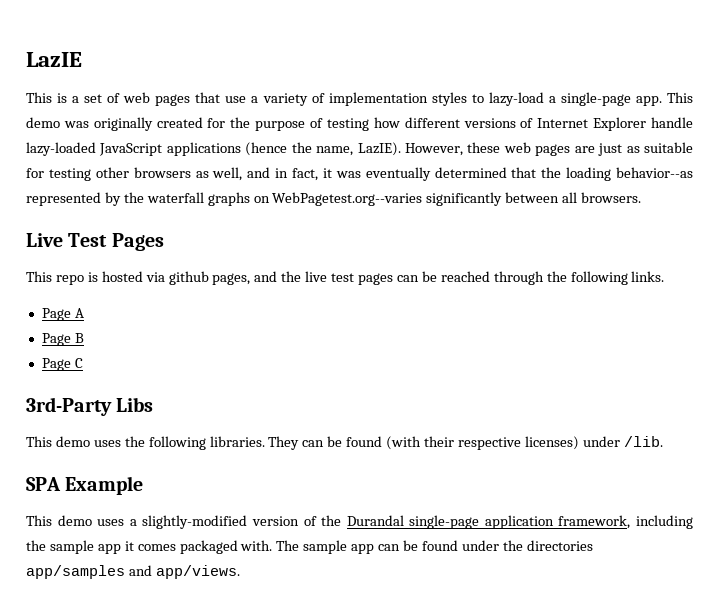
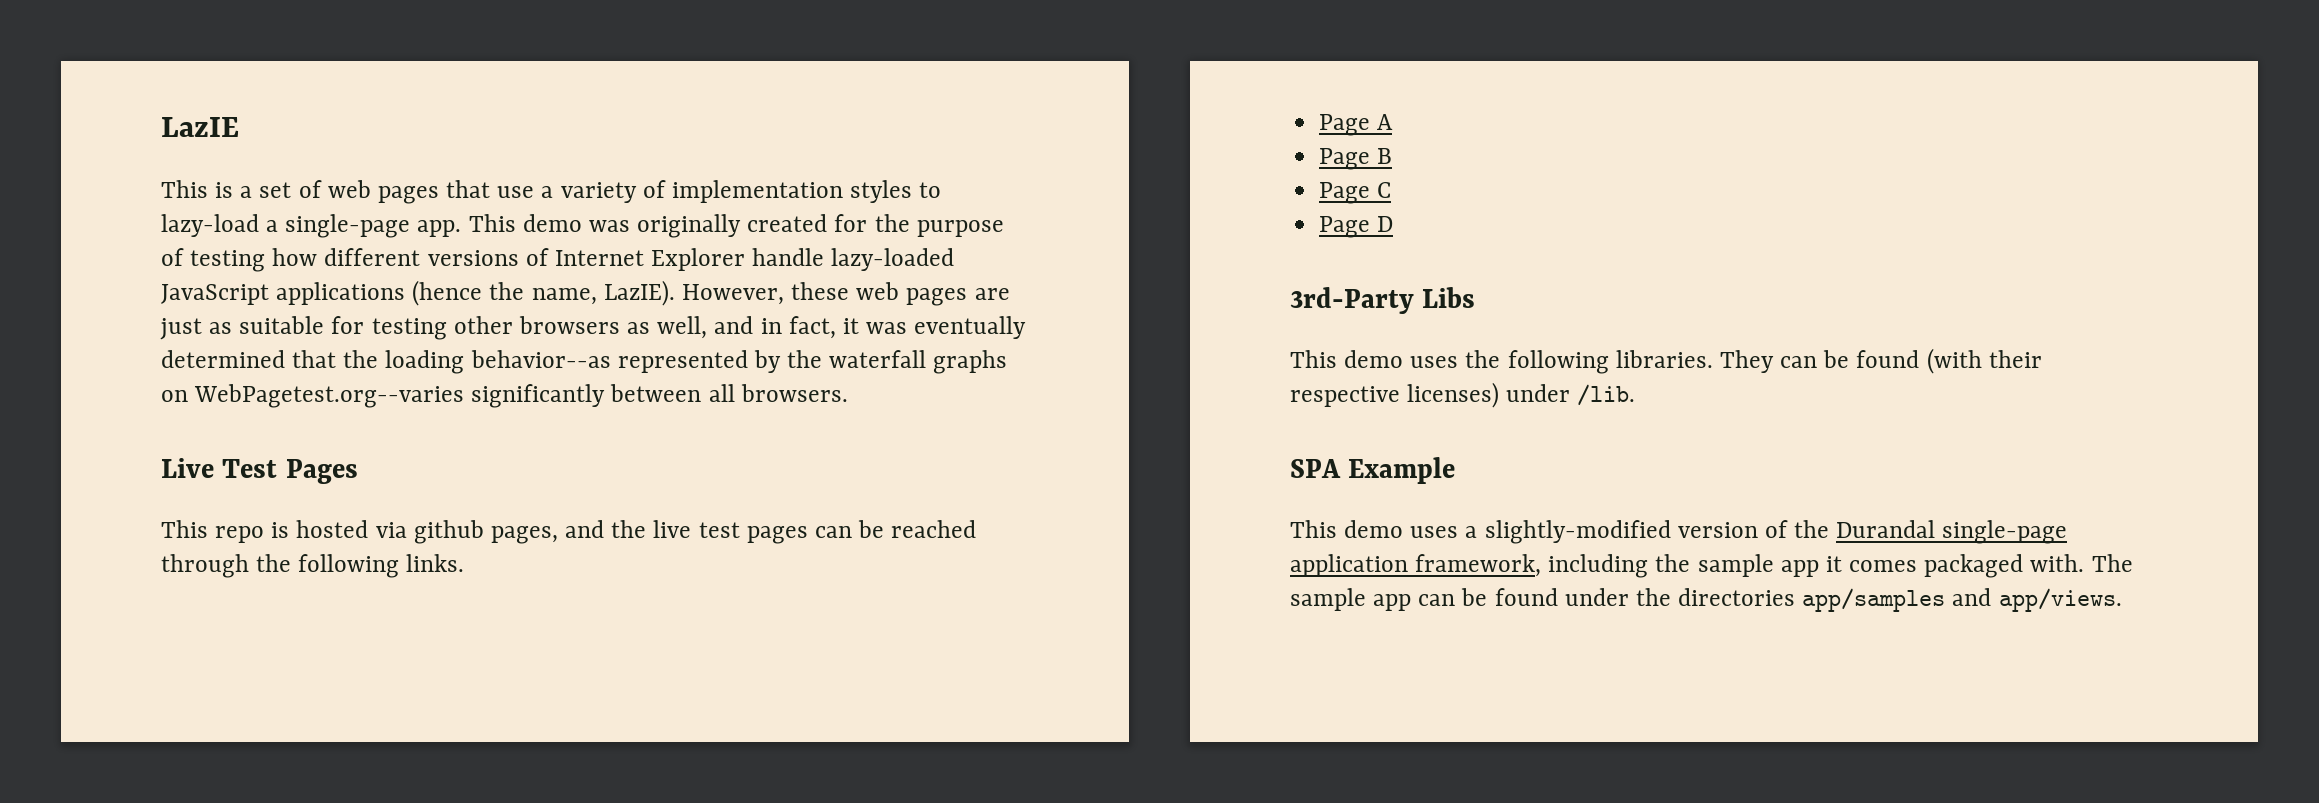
+ Page D

